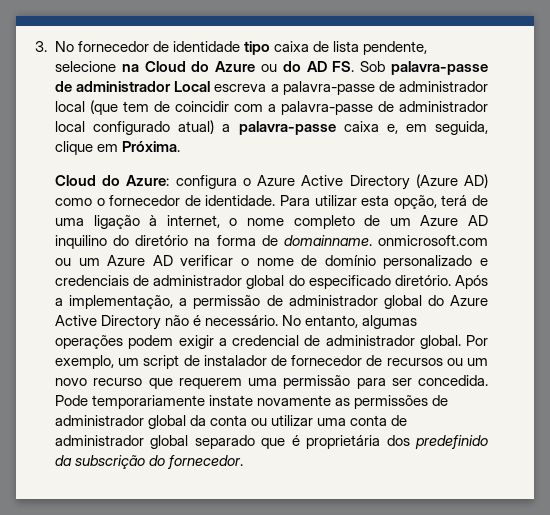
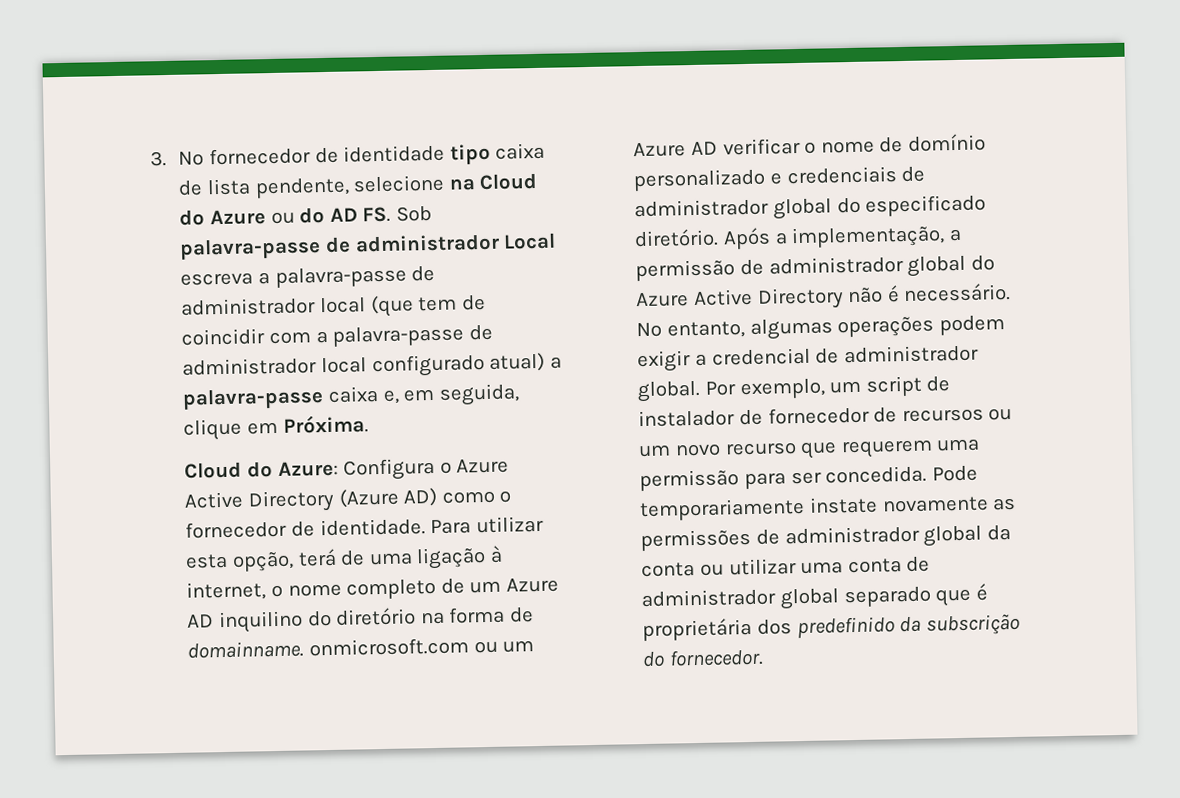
- Cloud do Azure: configura o Azure Active Directory (Azure AD) como o fornecedor de identidade.
+ Cloud do Azure: Configura o Azure Active Directory (Azure AD) como o fornecedor de identidade.

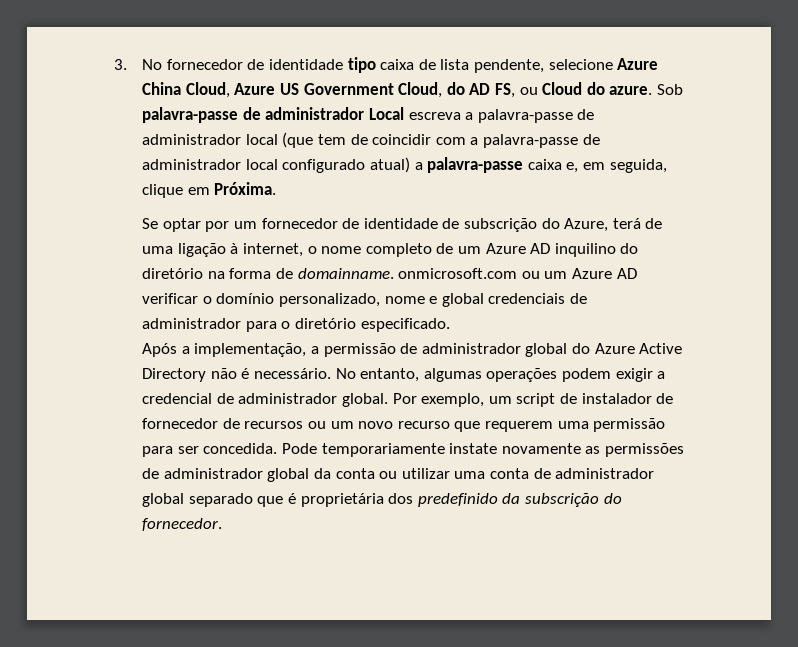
- 3. No fornecedor de identidade tipo caixa de lista pendente, selecione na Cloud do Azure ou do AD FS. Sob palavra-passe de administrador Local escreva a palavra-passe de administrador local (que tem de coincidir com a palavra-passe de administrador local configurado atual) a palavra-passe caixa e, em seguida, clique em Próxima.
+ 3. No fornecedor de identidade tipo caixa de lista pendente, selecione Azure China Cloud, Azure US Government Cloud, do AD FS, ou Cloud do azure. Sob palavra-passe de administrador Local escreva a palavra-passe de administrador local (que tem de coincidir com a palavra-passe de administrador local configurado atual) a palavra-passe caixa e, em seguida, clique em Próxima.
- Cloud do Azure: Configura o Azure Active Directory (Azure AD) como o fornecedor de identidade. Para utilizar esta opção, terá de uma ligação à internet, o nome completo de um Azure AD inquilino do diretório na forma de domainname. onmicrosoft.com ou um Azure AD verificar o nome de domínio personalizado e credenciais de administrador global do especificado diretório. Após a implementação, a permissão de administrador global do Azure Active Directory não é necessário.
+ Se optar por um fornecedor de identidade de subscrição do Azure, terá de uma ligação à internet, o nome completo de um Azure AD inquilino do diretório na forma de domainname. onmicrosoft.com ou um Azure AD verificar o domínio personalizado, nome e global credenciais de administrador para o diretório especificado.
+ Após a implementação, a permissão de administrador global do Azure Active Directory não é necessário.

